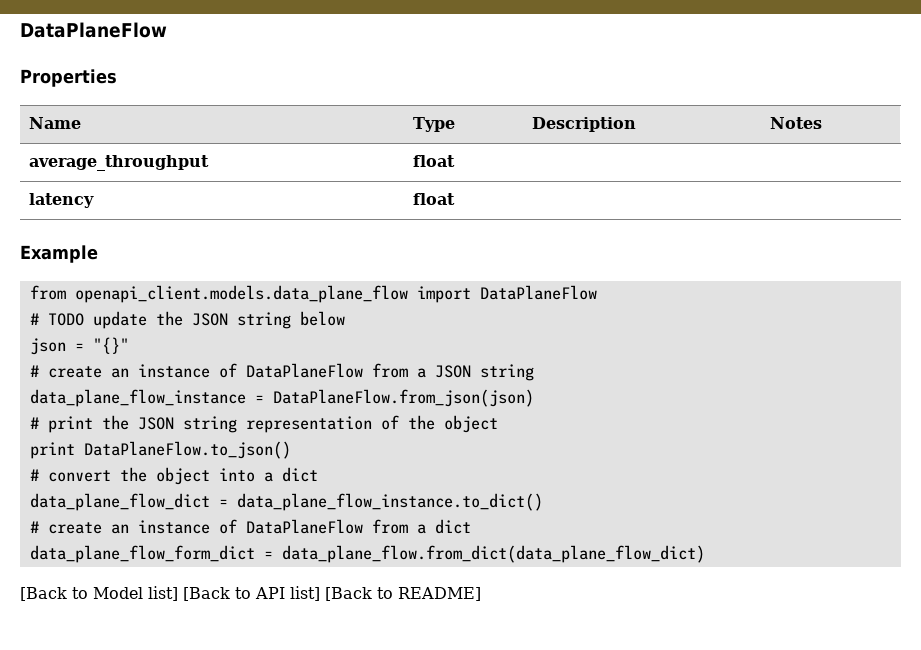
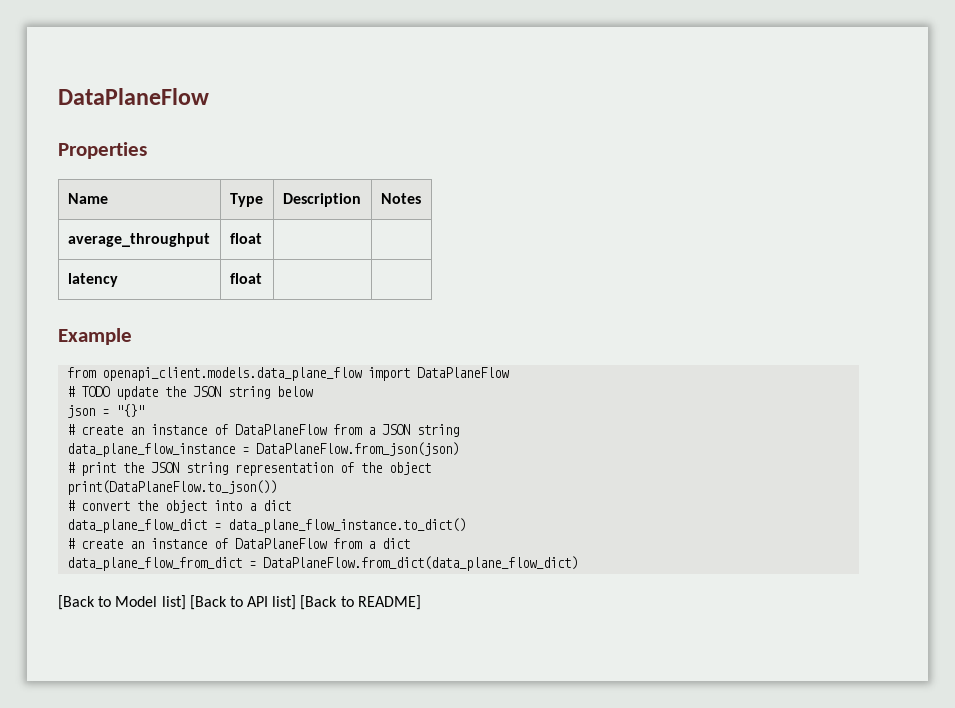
- print DataPlaneFlow.to_json()
+ print(DataPlaneFlow.to_json())
- data_plane_flow_form_dict = data_plane_flow.from_dict(data_plane_flow_dict)
+ data_plane_flow_from_dict = DataPlaneFlow.from_dict(data_plane_flow_dict)

